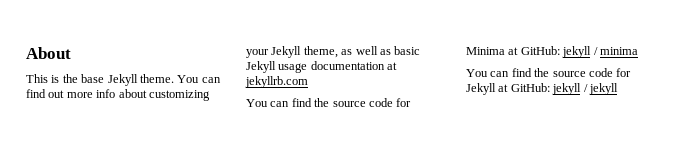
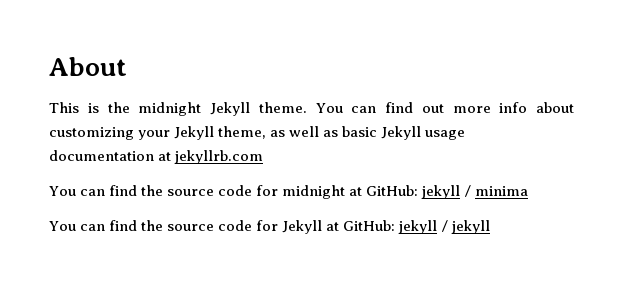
- This is the base Jekyll theme.
+ This is the midnight Jekyll theme.
- You can find the source code for Minima at GitHub: jekyll / minima
+ You can find the source code for midnight at GitHub: jekyll / minima

